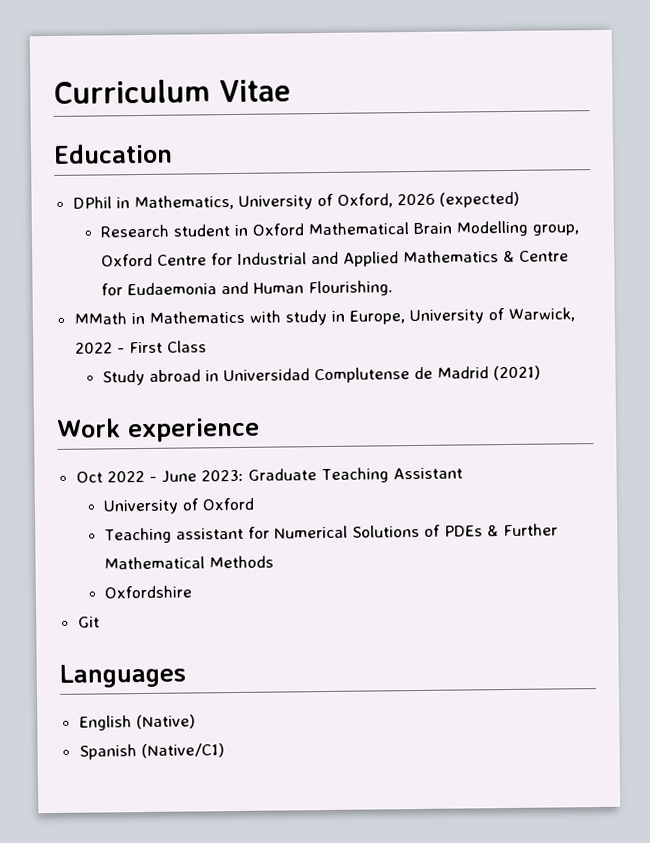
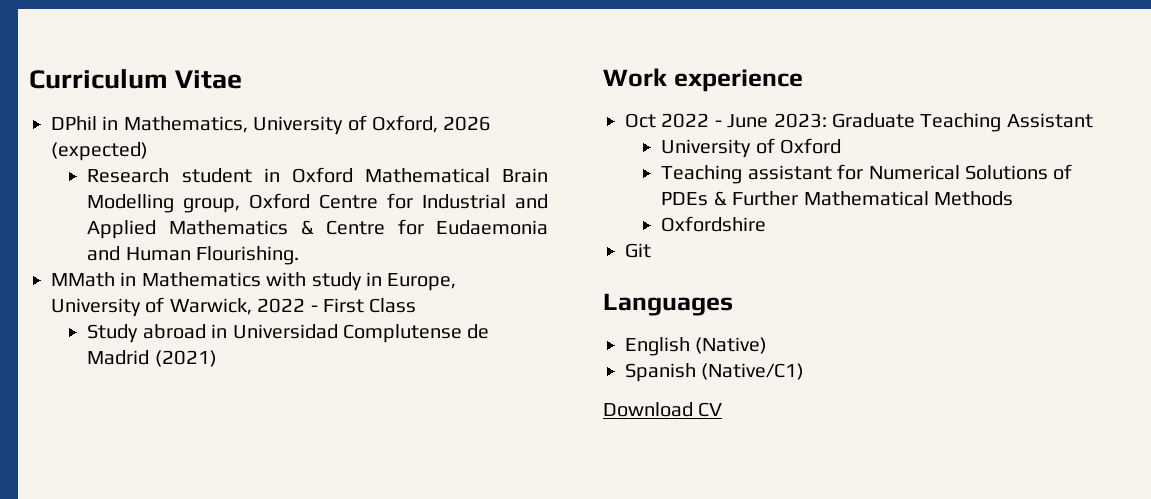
- Education
+ Download CV

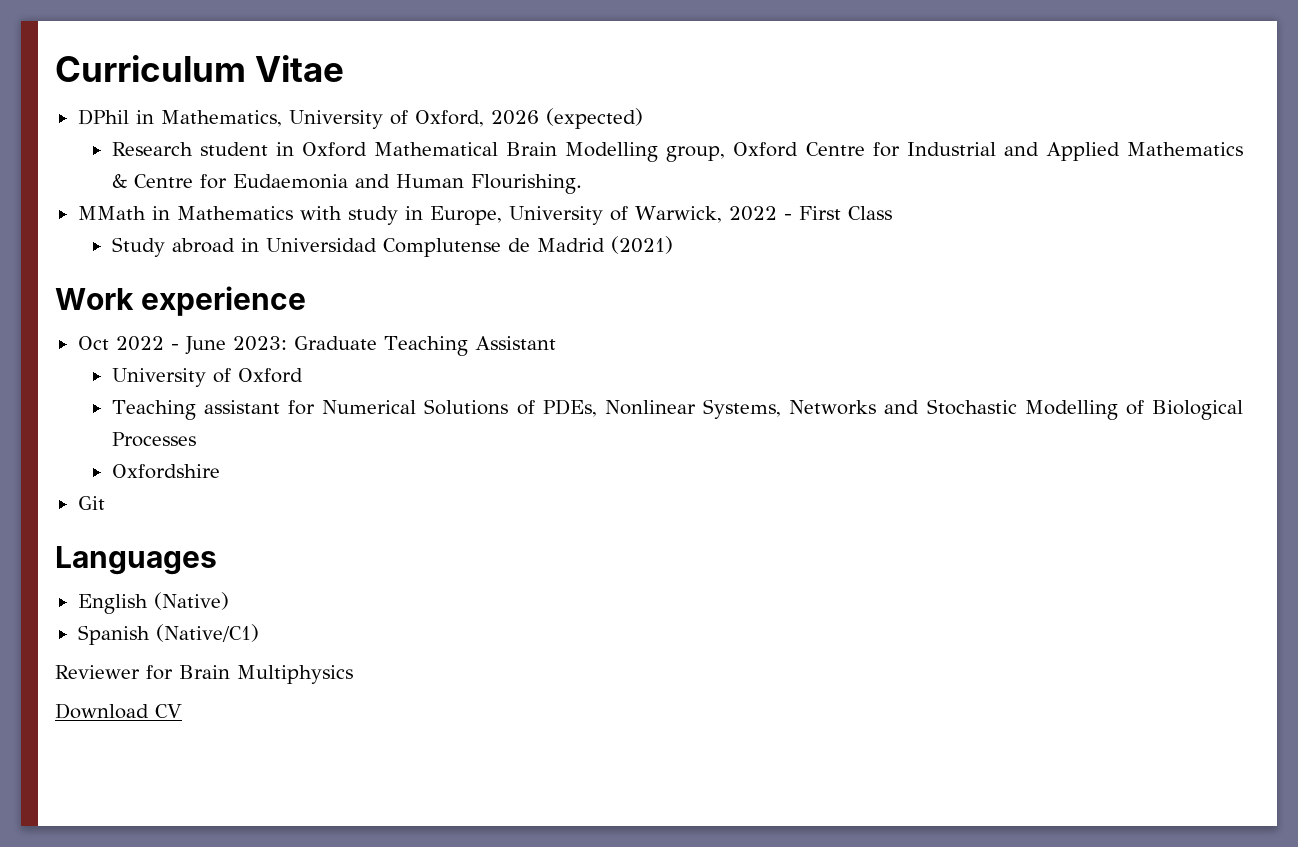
- Teaching assistant for Numerical Solutions of PDEs & Further Mathematical Methods
+ Teaching assistant for Numerical Solutions of PDEs, Nonlinear Systems, Networks and Stochastic Modelling of Biological Processes
+ Reviewer for Brain Multiphysics

